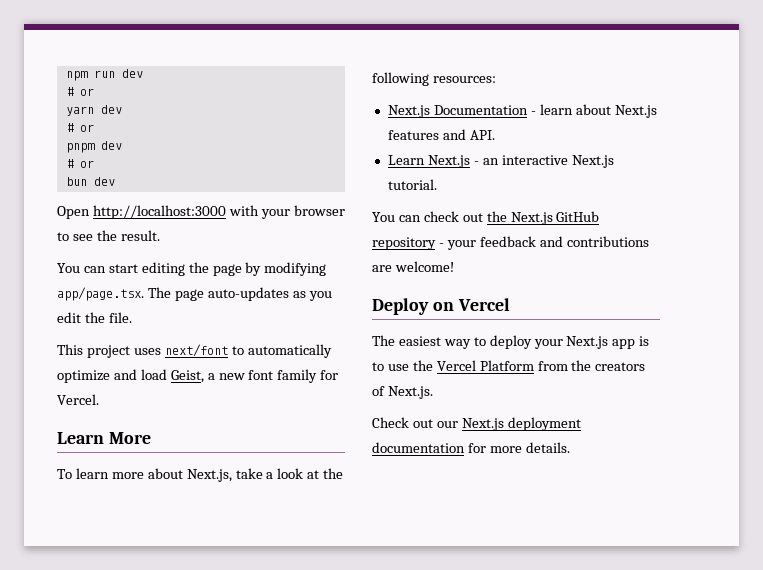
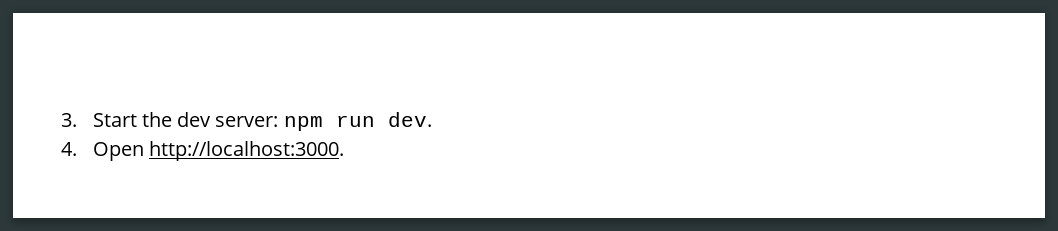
- npm run dev
- # or
- yarn dev
- # or
- pnpm dev
- # or
- bun dev
- Open http://localhost:3000 with your browser to see the result.
- You can start editing the page by modifying app/page.tsx. The page auto-updates as you edit the file.
- This project uses next/font to automatically optimize and load Geist, a new font family for Vercel.
- Learn More
- To learn more about Next.js, take a look at the following resources:
- Next.js Documentation - learn about Next.js features and API.
- Learn Next.js - an interactive Next.js tutorial.
- You can check out the Next.js GitHub repository - your feedback and contributions are welcome!
- Deploy on Vercel
- The easiest way to deploy your Next.js app is to use the Vercel Platform from the creators of Next.js.
- Check out our Next.js deployment documentation for more details.
+ 3. Start the dev server: npm run dev.
+ 4. Open http://localhost:3000.

